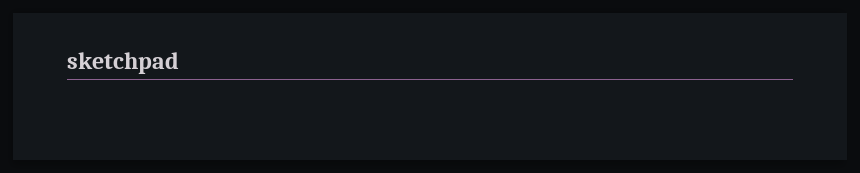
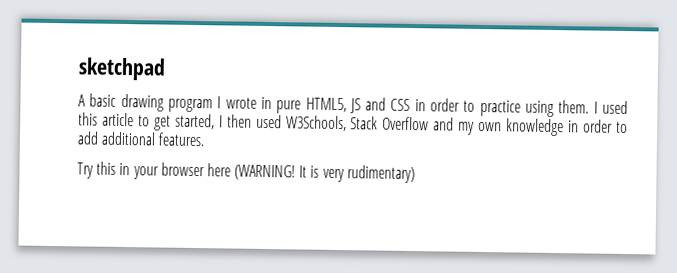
+ A basic drawing program I wrote in pure HTML5, JS and CSS in order to practice using them. I used this article to get started, I then used W3Schools, Stack Overflow and my own knowledge in order to add additional features.
+ Try this in your browser here (WARNING! It is very rudimentary)

